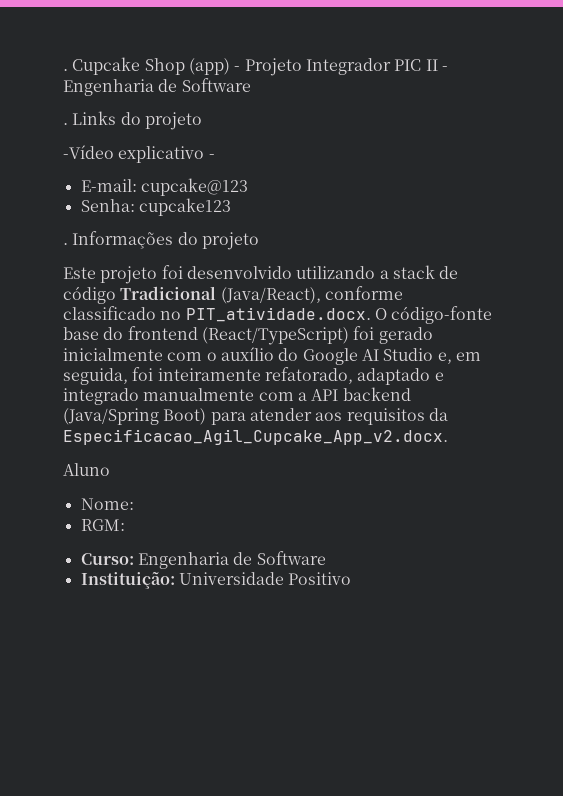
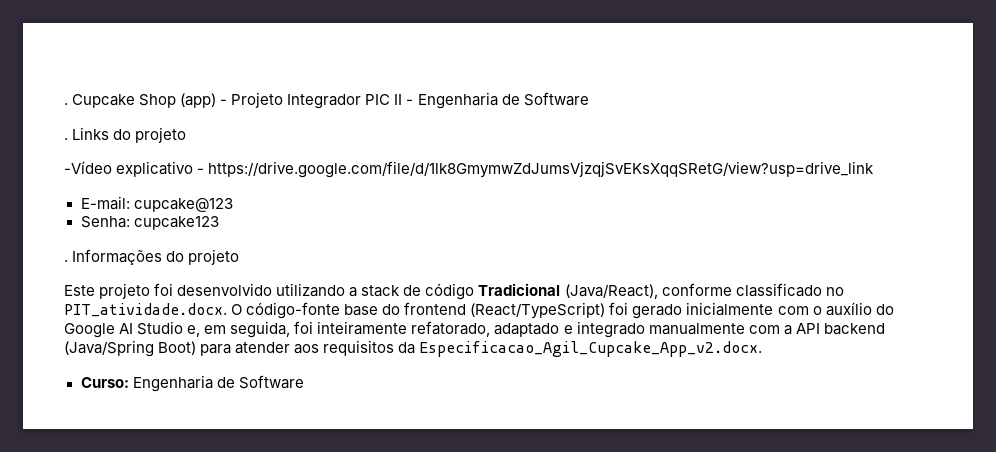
- -Vídeo explicativo -
+ -Vídeo explicativo - https://drive.google.com/file/d/1lk8GmymwZdJumsVjzqjSvEKsXqqSRetG/view?usp=drive_link
- Aluno
- Nome:
- RGM:
- Instituição: Universidade Positivo

